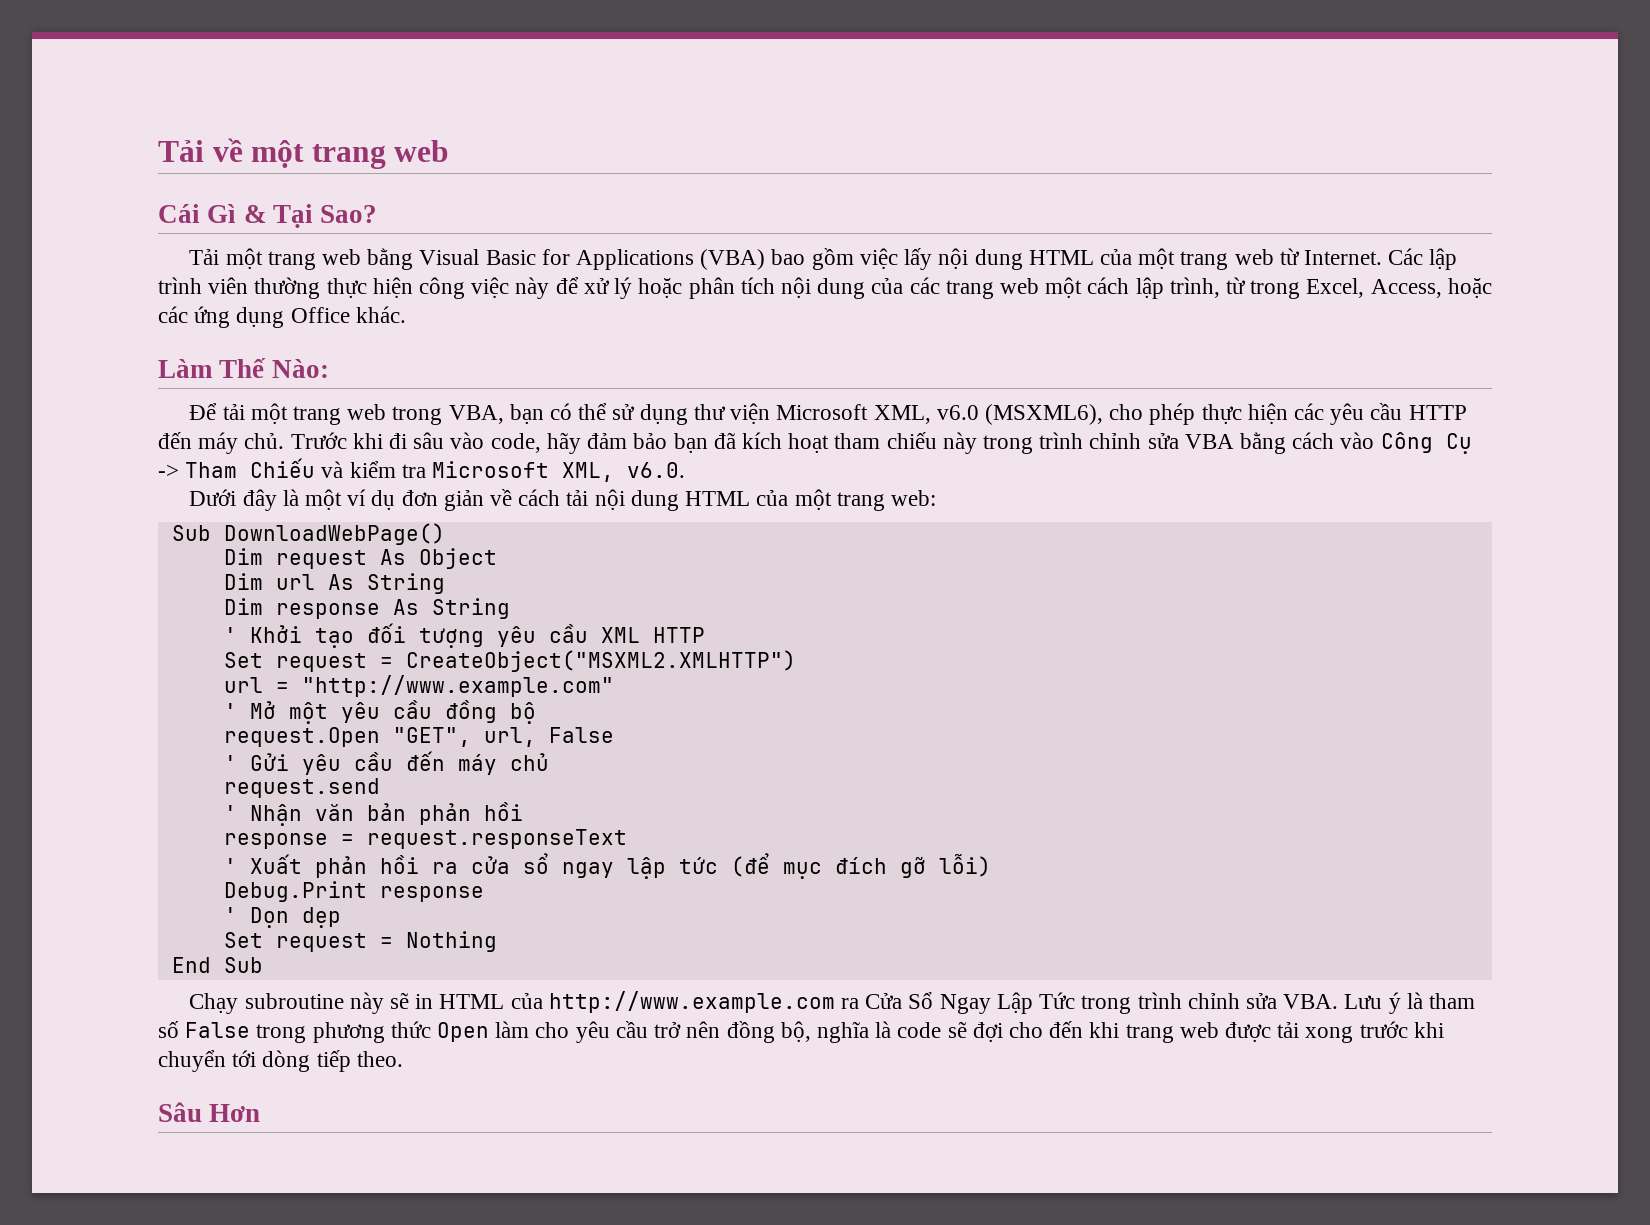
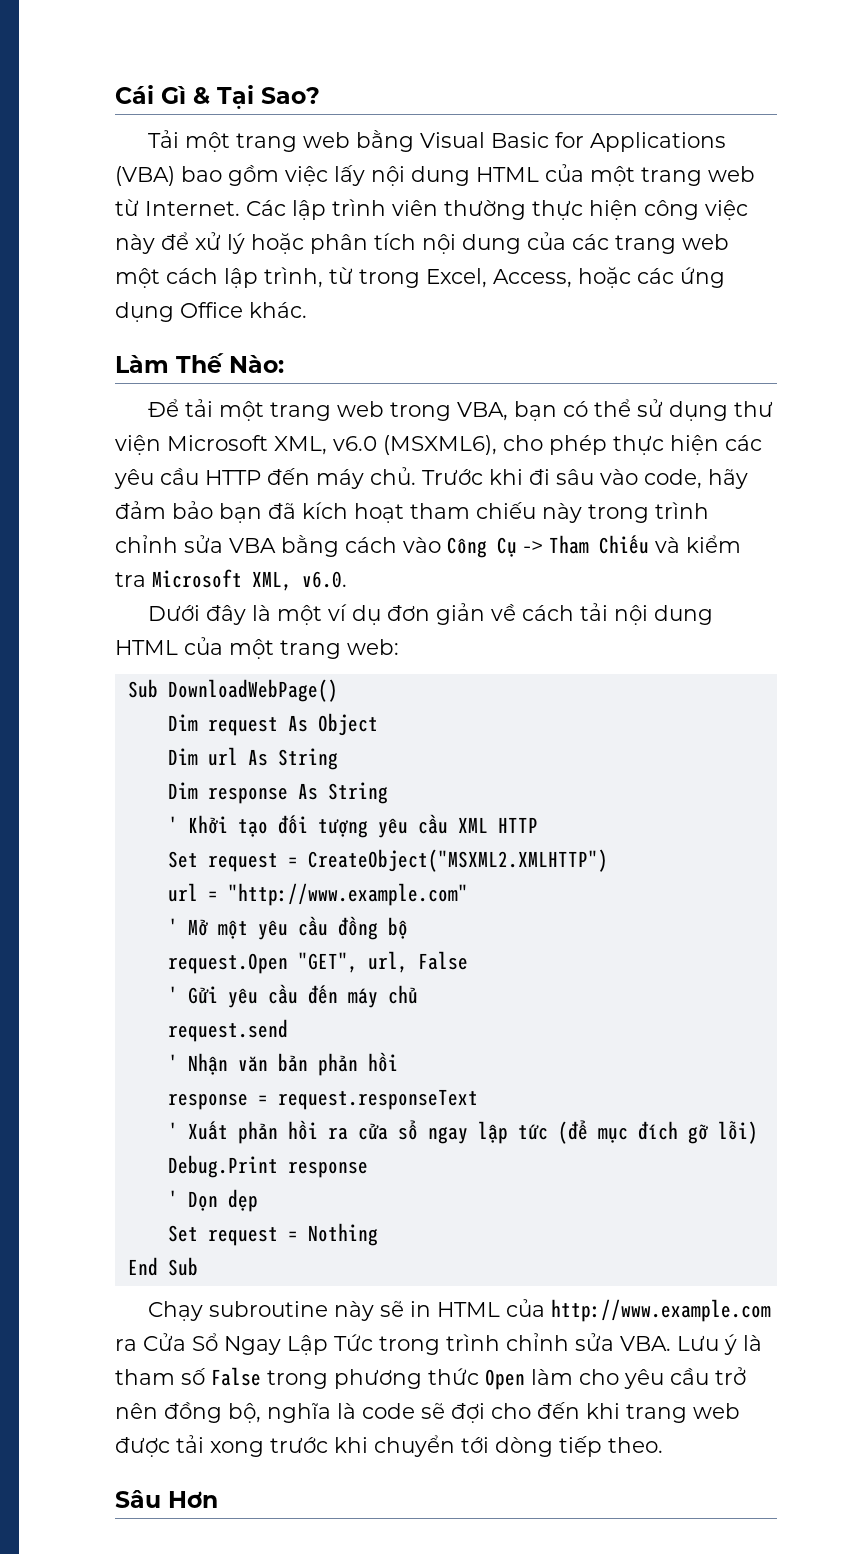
- Tải về một trang web

